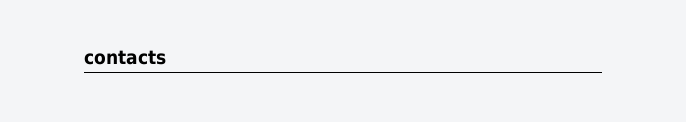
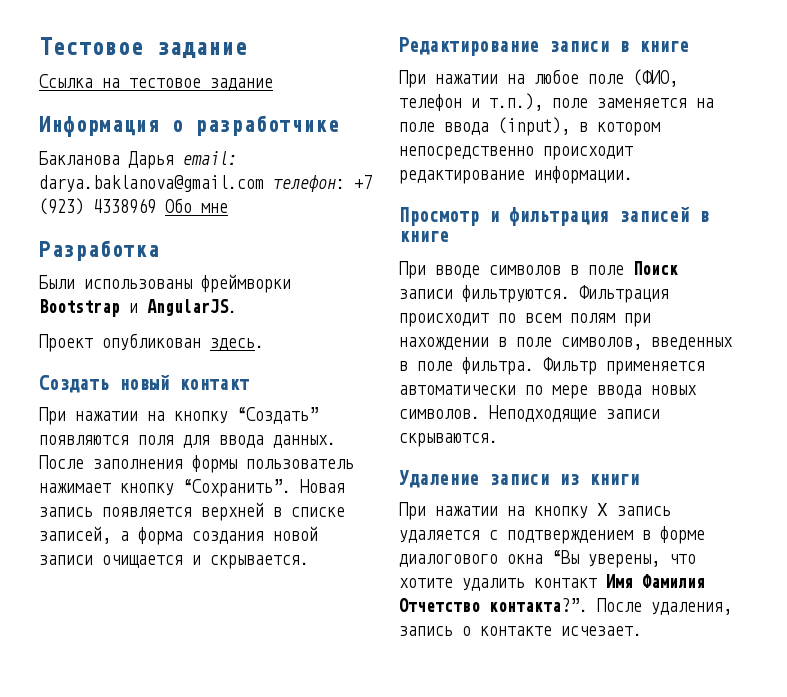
- contacts
+ Тестовое задание
+ Ссылка на тестовое задание
+ Информация о разработчике
+ Бакланова Дарья email: darya.baklanova@gmail.com телефон: +7 (923) 4338969 Обо мне
+ Разработка
+ Были использованы фреймворки Bootstrap и AngularJS.
+ Проект опубликован здесь.
+ Создать новый контакт
+ При нажатии на кнопку “Создать” появляются поля для ввода данных. После заполнения формы пользователь нажимает кнопку “Сохранить”. Новая запись появляется верхней в списке записей, а форма создания новой записи очищается и скрывается.
+ Редактирование записи в книге
+ При нажатии на любое поле (ФИО, телефон и т.п.), поле заменяется на поле ввода (input), в котором непосредственно происходит редактирование информации.
+ Просмотр и фильтрация записей в книге
+ При вводе символов в поле Поиск записи фильтруются. Фильтрация происходит по всем полям при нахождении в поле символов, введенных в поле фильтра. Фильтр применяется автоматически по мере ввода новых символов. Неподходящие записи скрываются.
+ Удаление записи из книги
+ При нажатии на кнопку X запись удаляется с подтверждением в форме диалогового окна “Вы уверены, что хотите удалить контакт Имя Фамилия Отчетство контакта?”. После удаления, запись о контакте исчезает.

